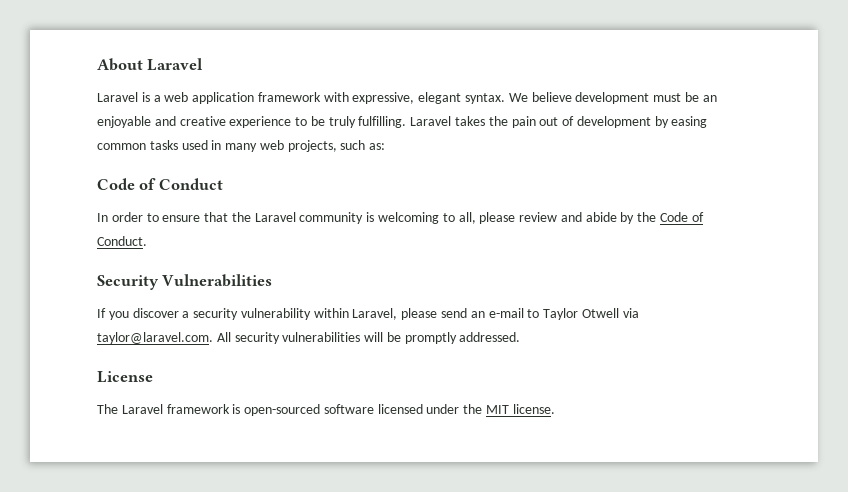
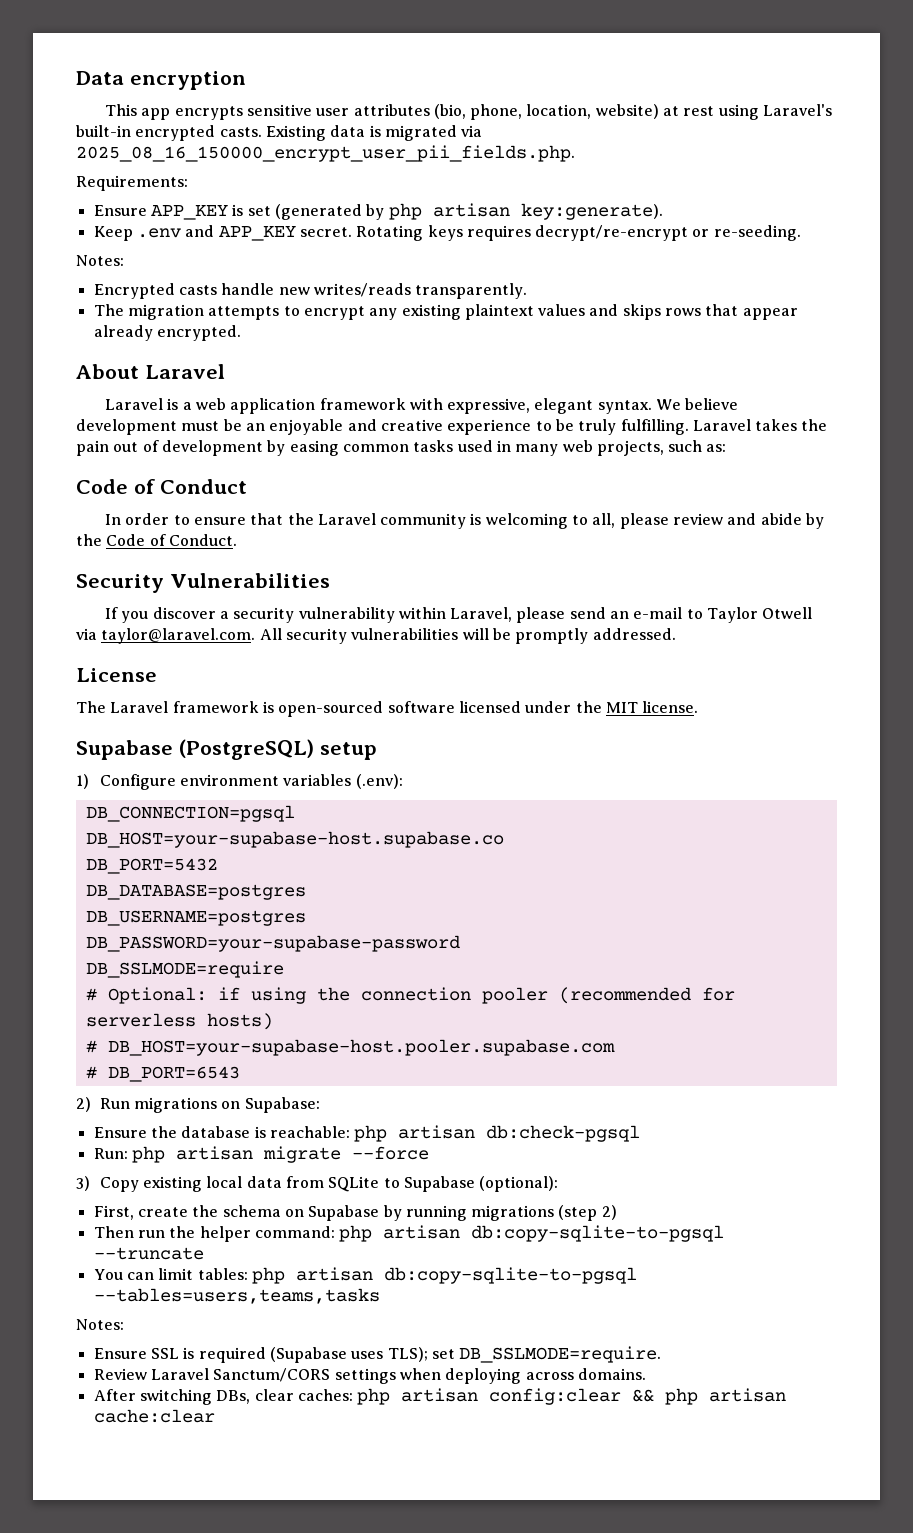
+ Data encryption
+ This app encrypts sensitive user attributes (bio, phone, location, website) at rest using Laravel's built-in encrypted casts. Existing data is migrated via 2025_08_16_150000_encrypt_user_pii_fields.php.
+ Requirements:
+ Ensure APP_KEY is set (generated by php artisan key:generate).
+ Keep .env and APP_KEY secret. Rotating keys requires decrypt/re-encrypt or re-seeding.
+ Notes:
+ Encrypted casts handle new writes/reads transparently.
+ The migration attempts to encrypt any existing plaintext values and skips rows that appear already encrypted.
+ Supabase (PostgreSQL) setup
+ 1) Configure environment variables (.env):
+ DB_CONNECTION=pgsql
+ DB_HOST=your-supabase-host.supabase.co
+ DB_PORT=5432
+ DB_DATABASE=postgres
+ DB_USERNAME=postgres
+ DB_PASSWORD=your-supabase-password
+ DB_SSLMODE=require
+ # Optional: if using the connection pooler (recommended for serverless hosts)
+ # DB_HOST=your-supabase-host.pooler.supabase.com
+ # DB_PORT=6543
+ 2) Run migrations on Supabase:
+ Ensure the database is reachable: php artisan db:check-pgsql
+ Run: php artisan migrate --force
+ 3) Copy existing local data from SQLite to Supabase (optional):
+ First, create the schema on Supabase by running migrations (step 2)
+ Then run the helper command: php artisan db:copy-sqlite-to-pgsql --truncate
+ You can limit tables: php artisan db:copy-sqlite-to-pgsql --tables=users,teams,tasks
+ Notes:
+ Ensure SSL is required (Supabase uses TLS); set DB_SSLMODE=require.
+ Review Laravel Sanctum/CORS settings when deploying across domains.
+ After switching DBs, clear caches: php artisan config:clear && php artisan cache:clear

